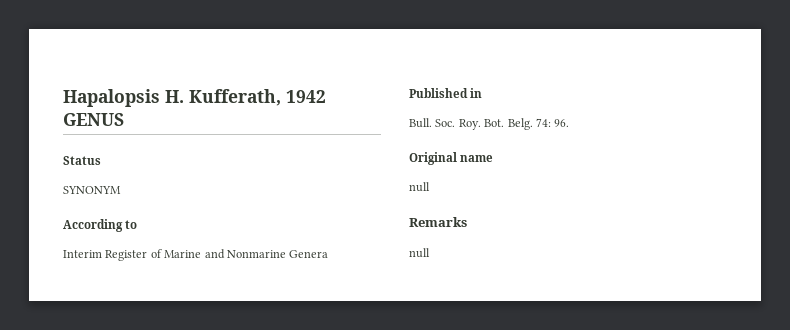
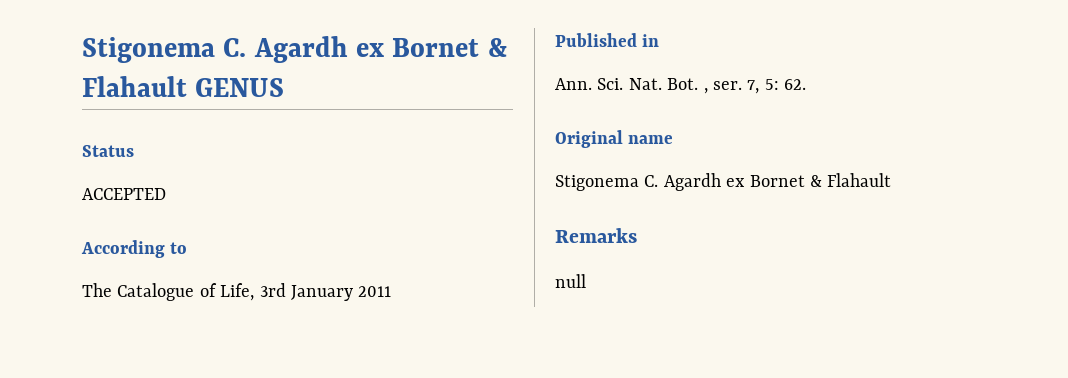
- Hapalopsis H. Kufferath, 1942 GENUS
+ Stigonema C. Agardh ex Bornet & Flahault GENUS
- SYNONYM
+ ACCEPTED
- Interim Register of Marine and Nonmarine Genera
+ The Catalogue of Life, 3rd January 2011
  Published in
- Bull. Soc. Roy. Bot. Belg. 74: 96.
+ Ann. Sci. Nat. Bot. , ser. 7, 5: 62.
  Original name
- null
+ Stigonema C. Agardh ex Bornet & Flahault

